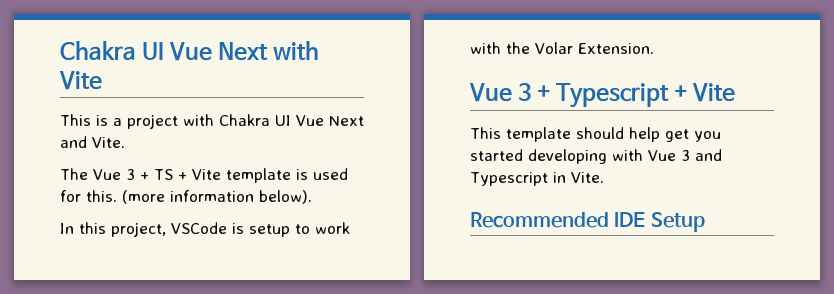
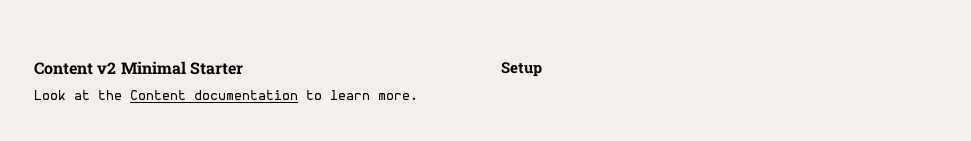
- Chakra UI Vue Next with Vite
- This is a project with Chakra UI Vue Next and Vite.
- The Vue 3 + TS + Vite template is used for this. (more information below).
- In this project, VSCode is setup to work with the Volar Extension.
- Vue 3 + Typescript + Vite
- This template should help get you started developing with Vue 3 and Typescript in Vite.
- Recommended IDE Setup
+ Content v2 Minimal Starter
+ Look at the Content documentation to learn more.
+ Setup

